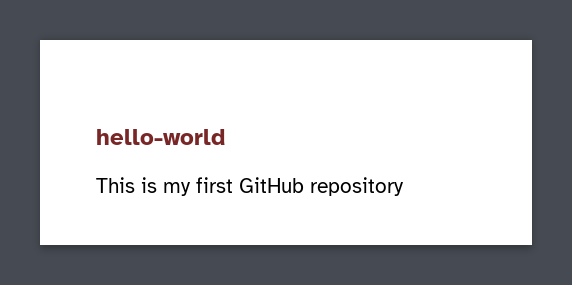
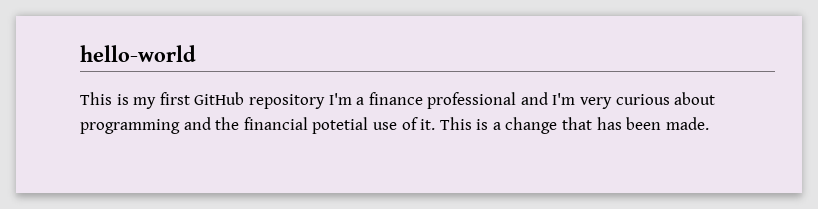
- This is my first GitHub repository
+ This is my first GitHub repository I'm a finance professional and I'm very curious about programming and the financial potetial use of it. This is a change that has been made.

